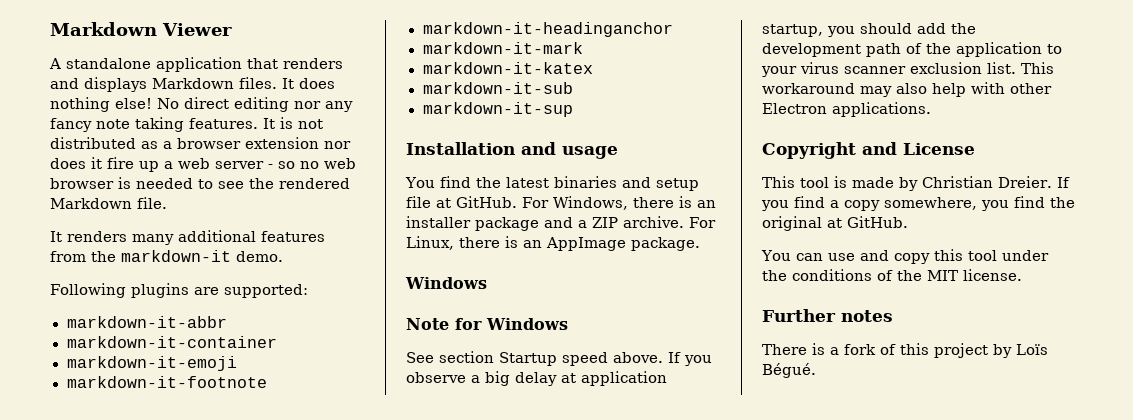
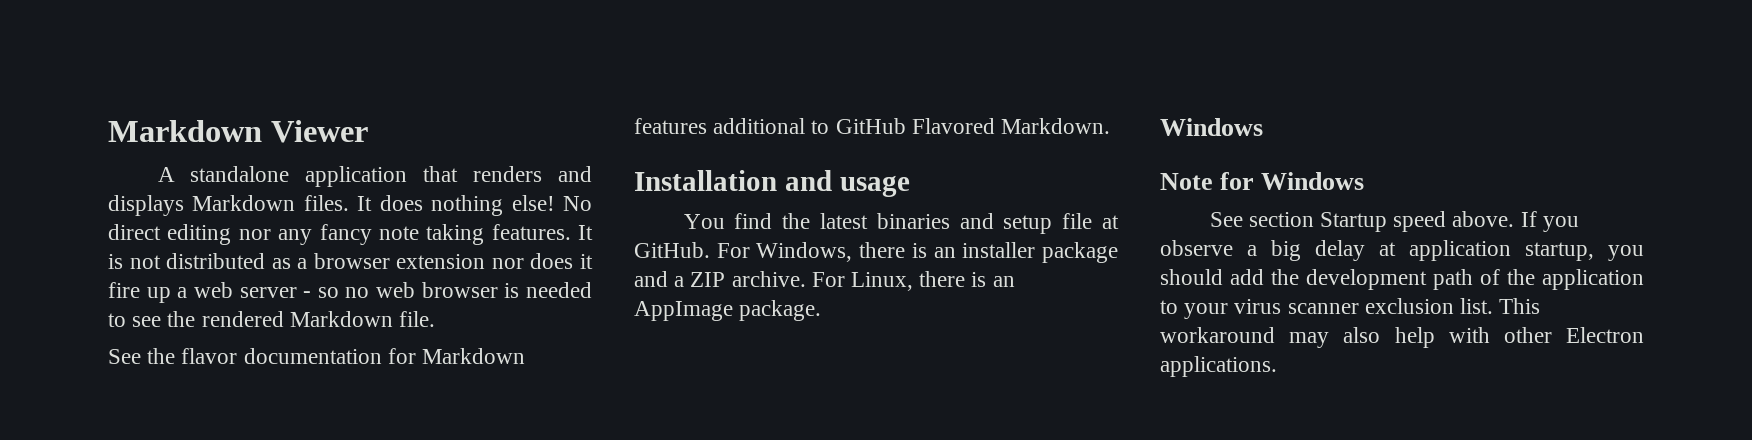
- It renders many additional features from the markdown-it demo.
- Following plugins are supported:
- markdown-it-abbr
- markdown-it-container
- markdown-it-emoji
- markdown-it-footnote
- markdown-it-headinganchor
- markdown-it-mark
- markdown-it-katex
- markdown-it-sub
- markdown-it-sup
+ See the flavor documentation for Markdown features additional to GitHub Flavored Markdown.
- Copyright and License
- This tool is made by Christian Dreier. If you find a copy somewhere, you find the original at GitHub.
- You can use and copy this tool under the conditions of the MIT license.
- Further notes
- There is a fork of this project by Loïs Bégué.

